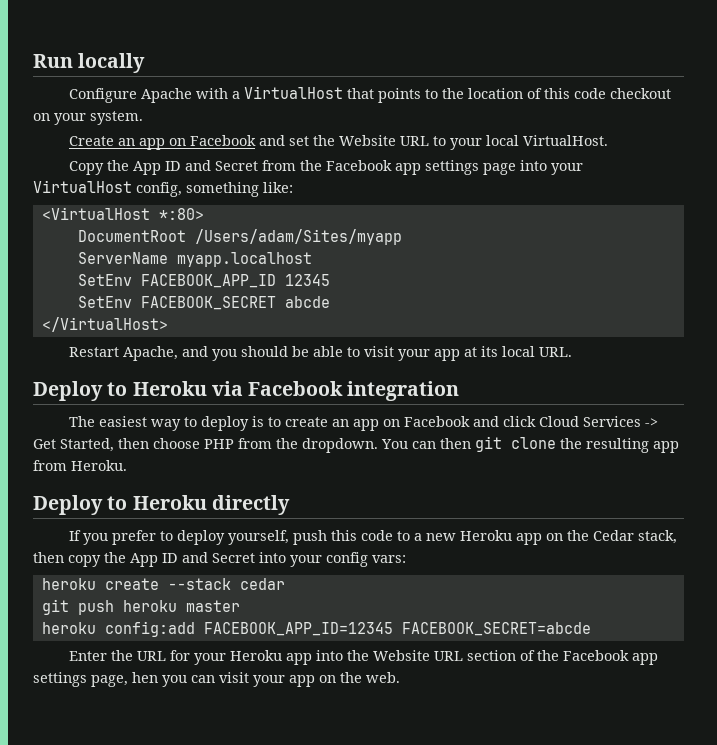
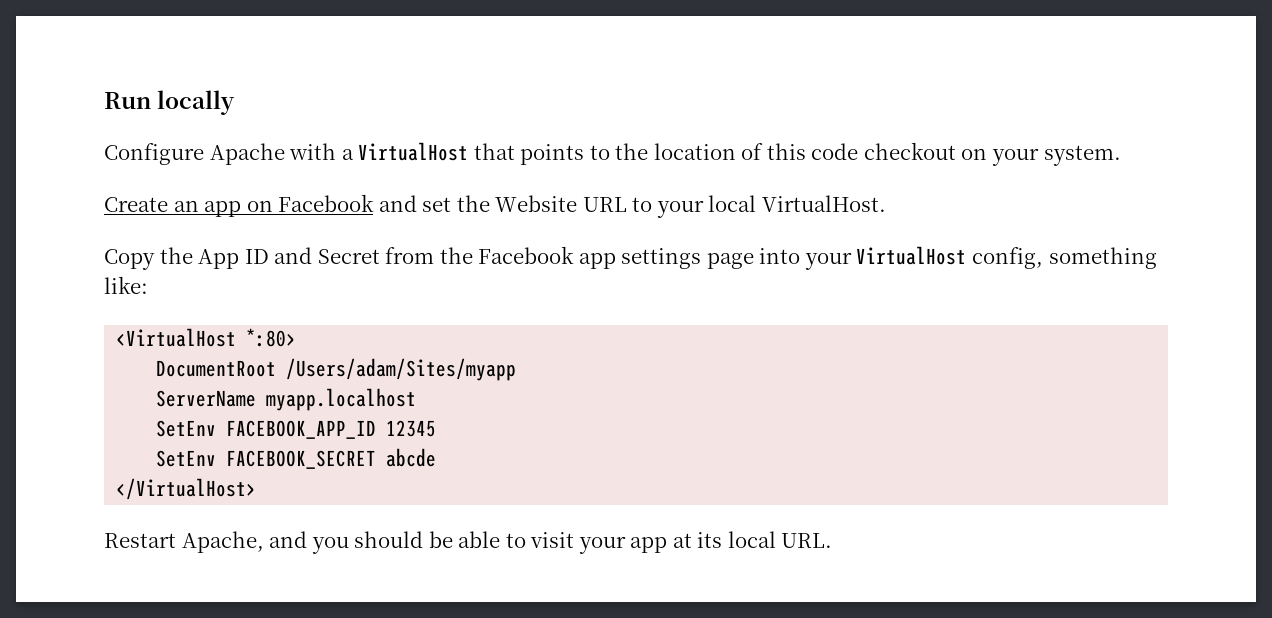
- Deploy to Heroku via Facebook integration
- The easiest way to deploy is to create an app on Facebook and click Cloud Services -> Get Started, then choose PHP from the dropdown. You can then git clone the resulting app from Heroku.
- Deploy to Heroku directly
- If you prefer to deploy yourself, push this code to a new Heroku app on the Cedar stack, then copy the App ID and Secret into your config vars:
- heroku create --stack cedar
- git push heroku master
- heroku config:add FACEBOOK_APP_ID=12345 FACEBOOK_SECRET=abcde
- Enter the URL for your Heroku app into the Website URL section of the Facebook app settings page, hen you can visit your app on the web.

